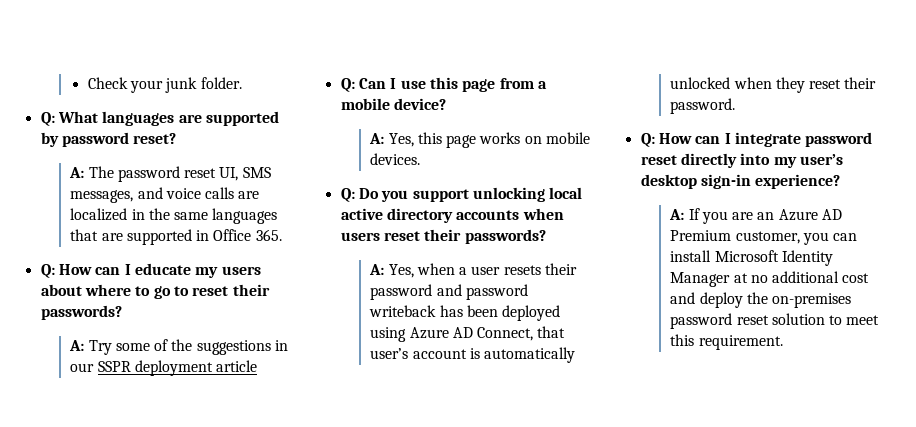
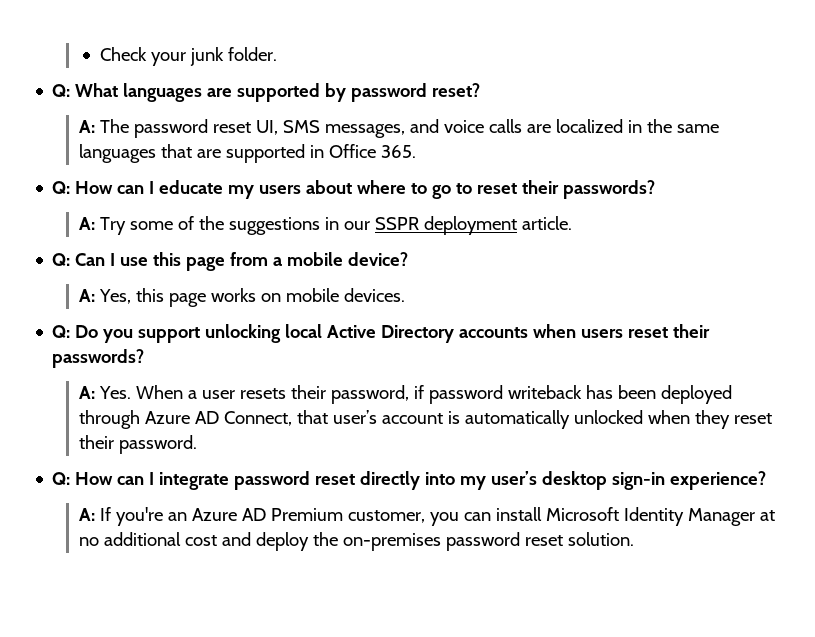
- A: Try some of the suggestions in our SSPR deployment article
+ A: Try some of the suggestions in our SSPR deployment article.
- Q: Do you support unlocking local active directory accounts when users reset their passwords?
+ Q: Do you support unlocking local Active Directory accounts when users reset their passwords?
- A: Yes, when a user resets their password and password writeback has been deployed using Azure AD Connect, that user’s account is automatically unlocked when they reset their password.
+ A: Yes. When a user resets their password, if password writeback has been deployed through Azure AD Connect, that user’s account is automatically unlocked when they reset their password.
- A: If you are an Azure AD Premium customer, you can install Microsoft Identity Manager at no additional cost and deploy the on-premises password reset solution to meet this requirement.
+ A: If you're an Azure AD Premium customer, you can install Microsoft Identity Manager at no additional cost and deploy the on-premises password reset solution.

